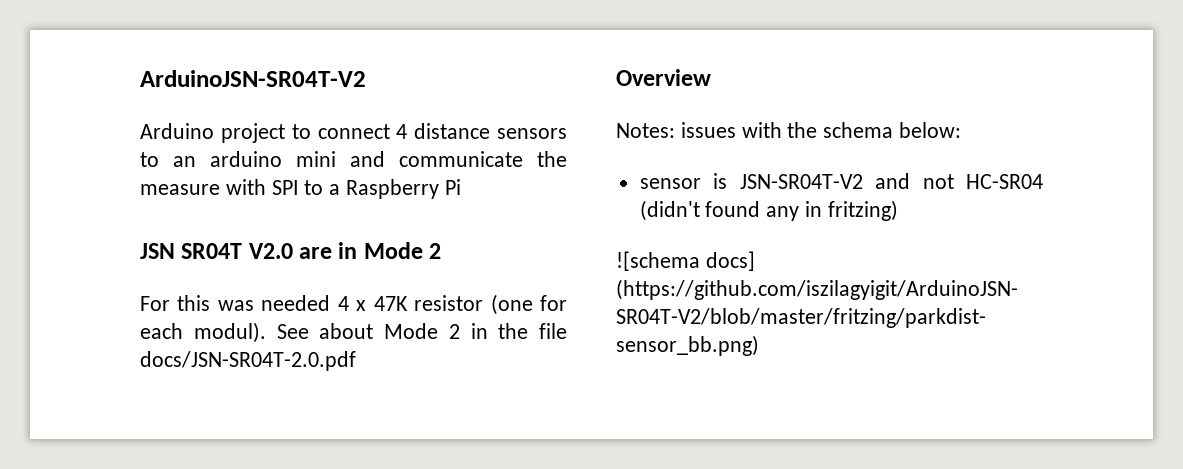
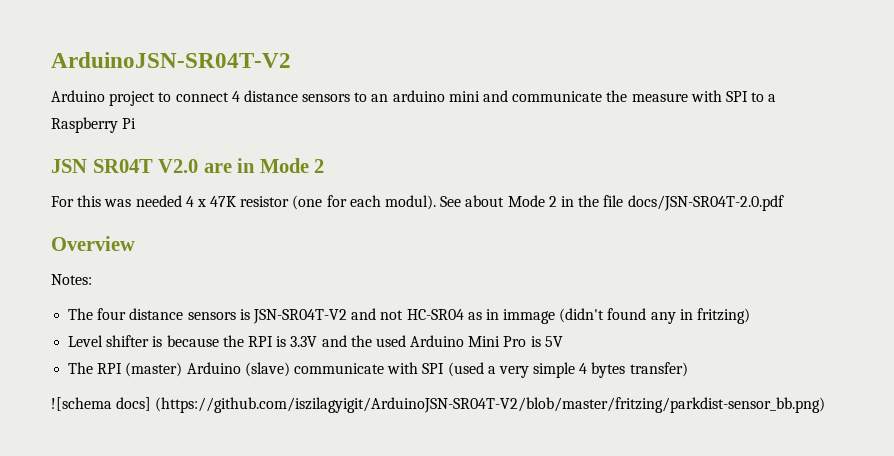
- Notes: issues with the schema below:
- sensor is JSN-SR04T-V2 and not HC-SR04 (didn't found any in fritzing)
+ Notes:
+ The four distance sensors is JSN-SR04T-V2 and not HC-SR04 as in immage (didn't found any in fritzing)
+ Level shifter is because the RPI is 3.3V and the used Arduino Mini Pro is 5V
+ The RPI (master) Arduino (slave) communicate with SPI (used a very simple 4 bytes transfer)

